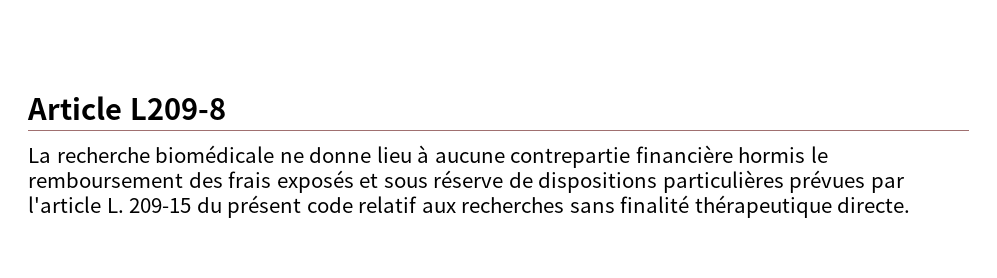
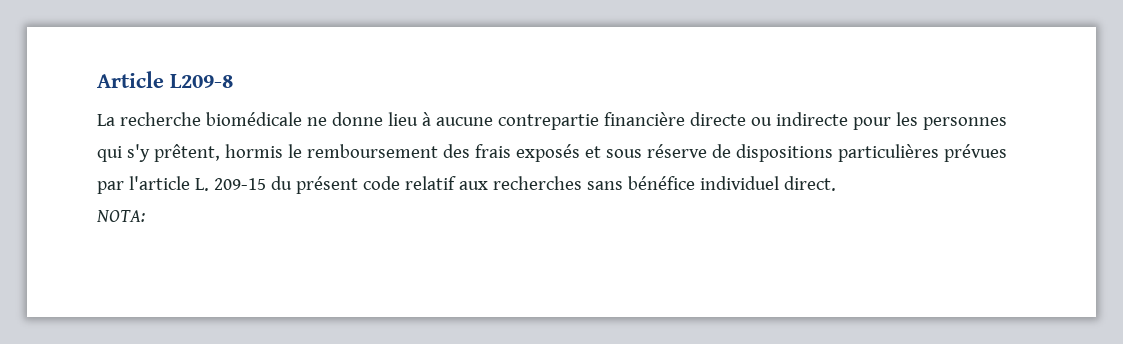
- La recherche biomédicale ne donne lieu à aucune contrepartie financière hormis le remboursement des frais exposés et sous réserve de dispositions particulières prévues par l'article L. 209-15 du présent code relatif aux recherches sans finalité thérapeutique directe.
+ La recherche biomédicale ne donne lieu à aucune contrepartie financière directe ou indirecte pour les personnes qui s'y prêtent, hormis le remboursement des frais exposés et sous réserve de dispositions particulières prévues par l'article L. 209-15 du présent code relatif aux recherches sans bénéfice individuel direct.
+ NOTA:

